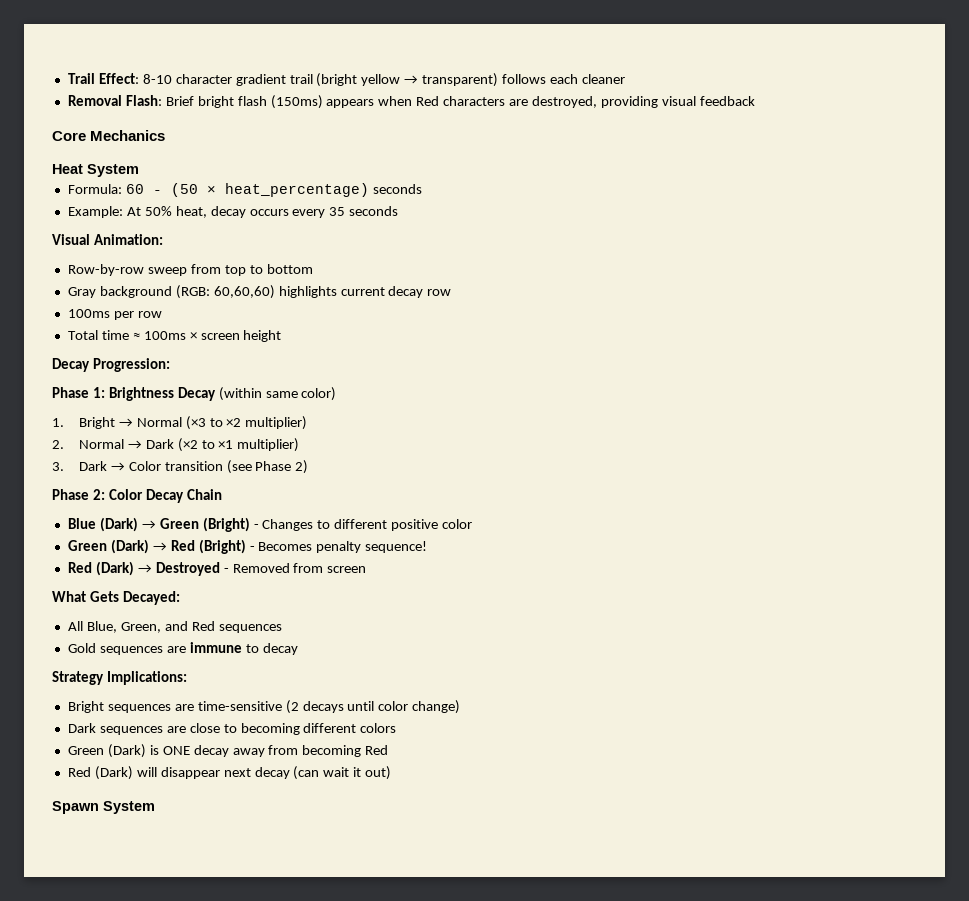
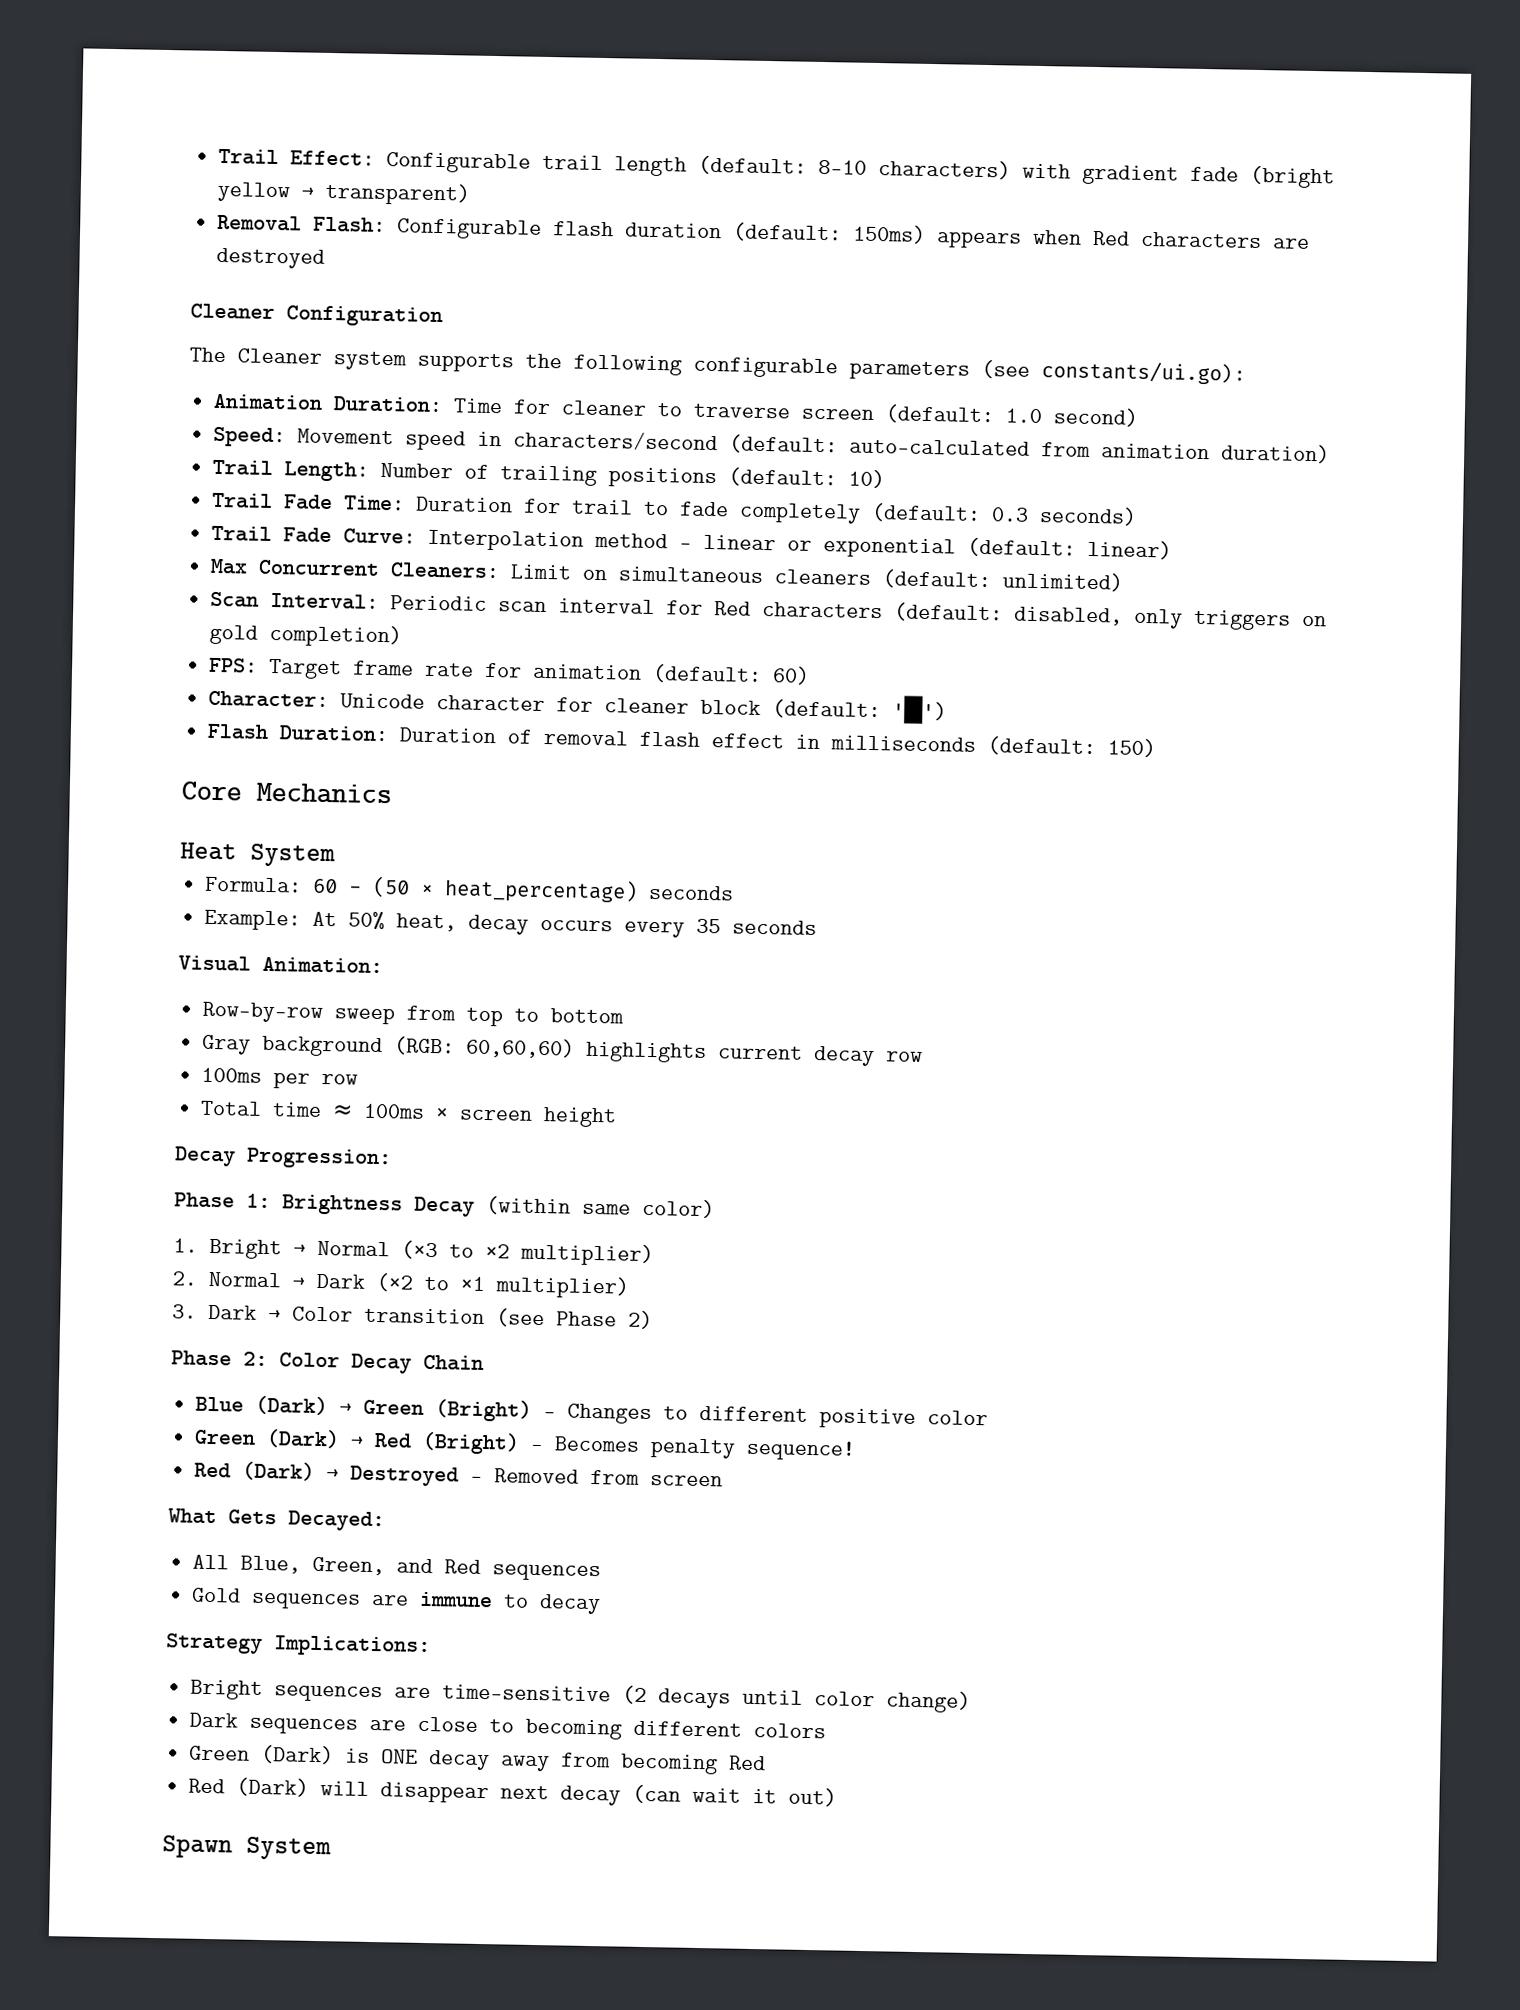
- Trail Effect: 8-10 character gradient trail (bright yellow → transparent) follows each cleaner
+ Trail Effect: Configurable trail length (default: 8-10 characters) with gradient fade (bright yellow → transparent)
- Removal Flash: Brief bright flash (150ms) appears when Red characters are destroyed, providing visual feedback
+ Removal Flash: Configurable flash duration (default: 150ms) appears when Red characters are destroyed
+ Cleaner Configuration
+ The Cleaner system supports the following configurable parameters (see constants/ui.go):
+ Animation Duration: Time for cleaner to traverse screen (default: 1.0 second)
+ Speed: Movement speed in characters/second (default: auto-calculated from animation duration)
+ Trail Length: Number of trailing positions (default: 10)
+ Trail Fade Time: Duration for trail to fade completely (default: 0.3 seconds)
+ Trail Fade Curve: Interpolation method - linear or exponential (default: linear)
+ Max Concurrent Cleaners: Limit on simultaneous cleaners (default: unlimited)
+ Scan Interval: Periodic scan interval for Red characters (default: disabled, only triggers on gold completion)
+ FPS: Target frame rate for animation (default: 60)
+ Character: Unicode character for cleaner block (default: '█')
+ Flash Duration: Duration of removal flash effect in milliseconds (default: 150)

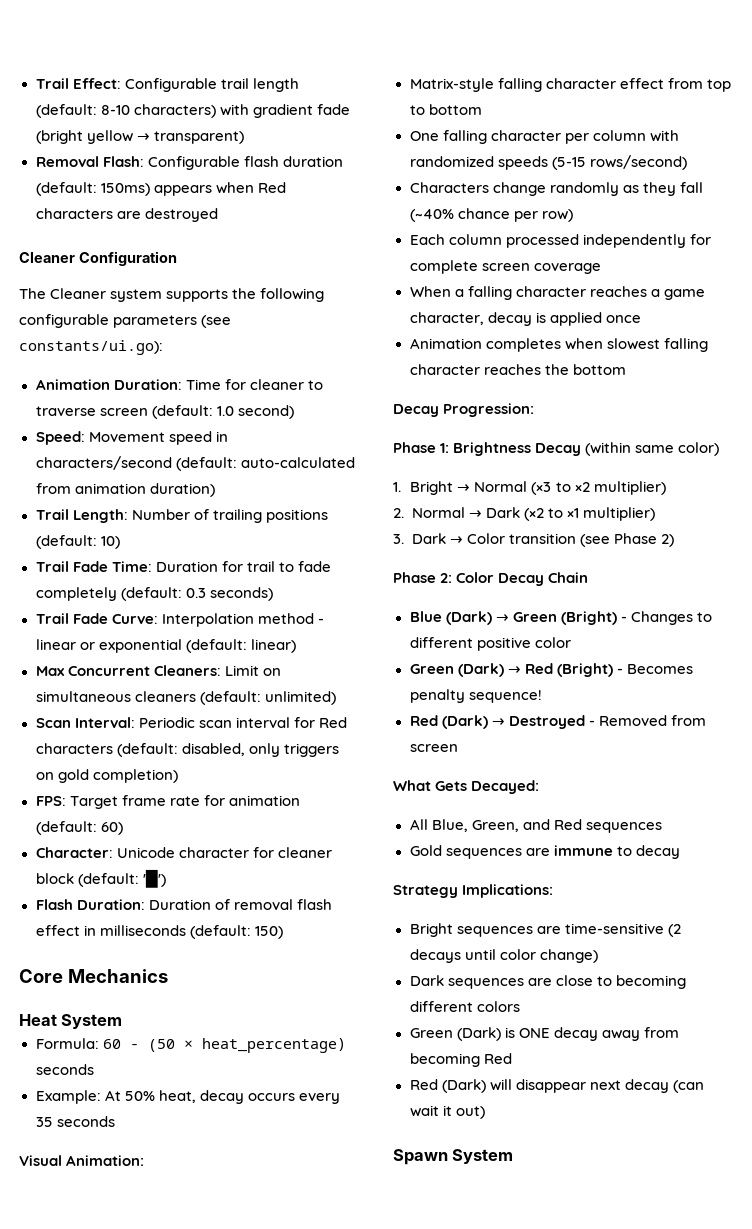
- Row-by-row sweep from top to bottom
+ Matrix-style falling character effect from top to bottom
- Gray background (RGB: 60,60,60) highlights current decay row
- 100ms per row
- Total time ≈ 100ms × screen height
+ One falling character per column with randomized speeds (5-15 rows/second)
+ Characters change randomly as they fall (~40% chance per row)
+ Each column processed independently for complete screen coverage
+ When a falling character reaches a game character, decay is applied once
+ Animation completes when slowest falling character reaches the bottom

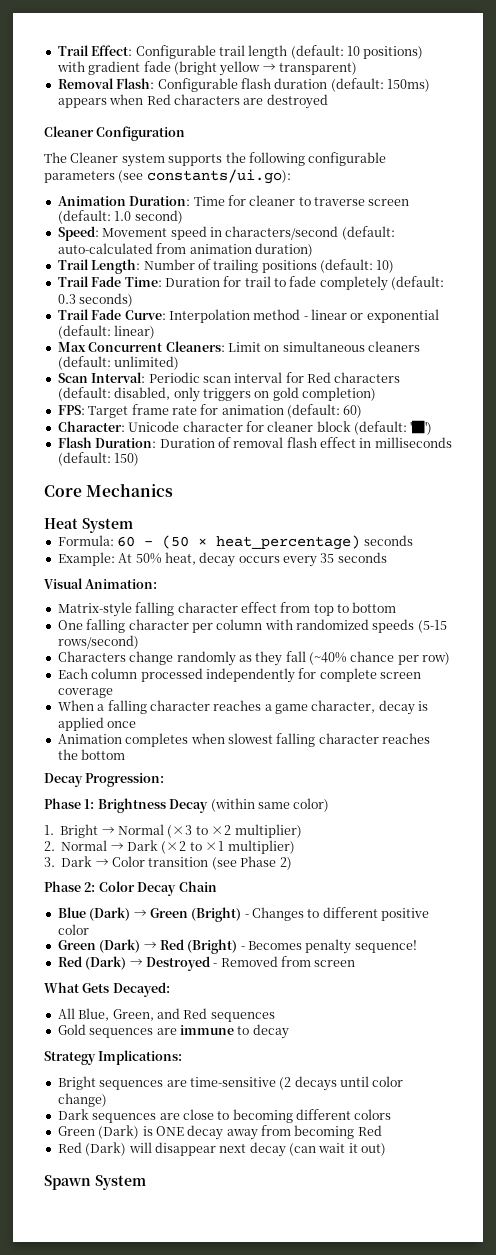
- Trail Effect: Configurable trail length (default: 8-10 characters) with gradient fade (bright yellow → transparent)
+ Trail Effect: Configurable trail length (default: 10 positions) with gradient fade (bright yellow → transparent)

